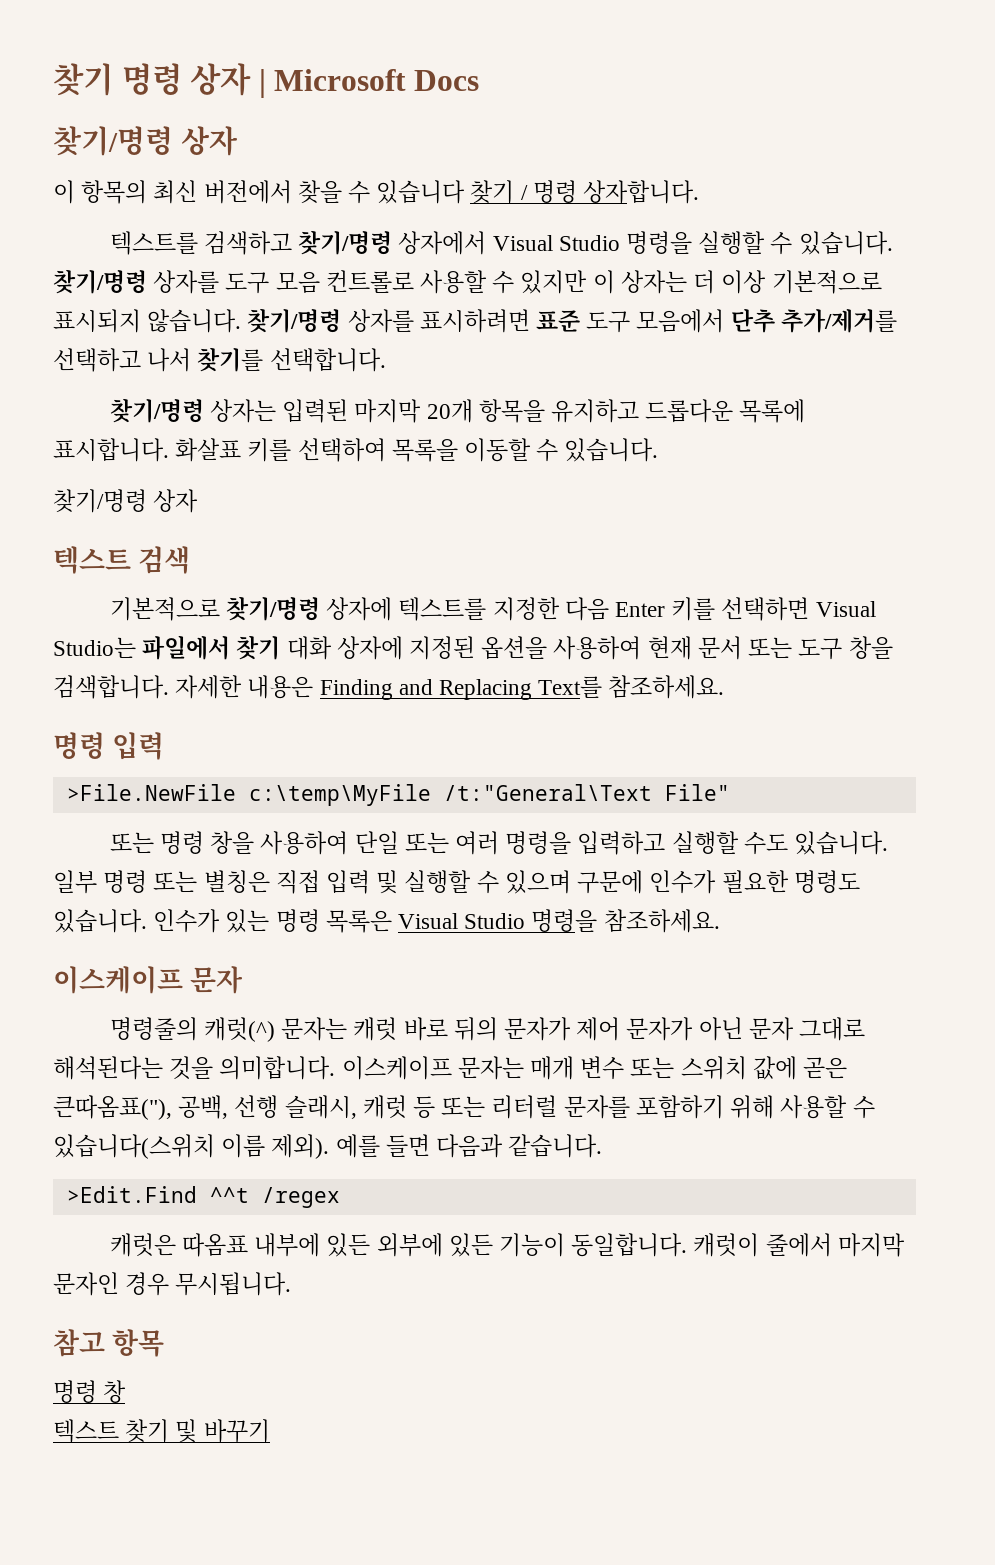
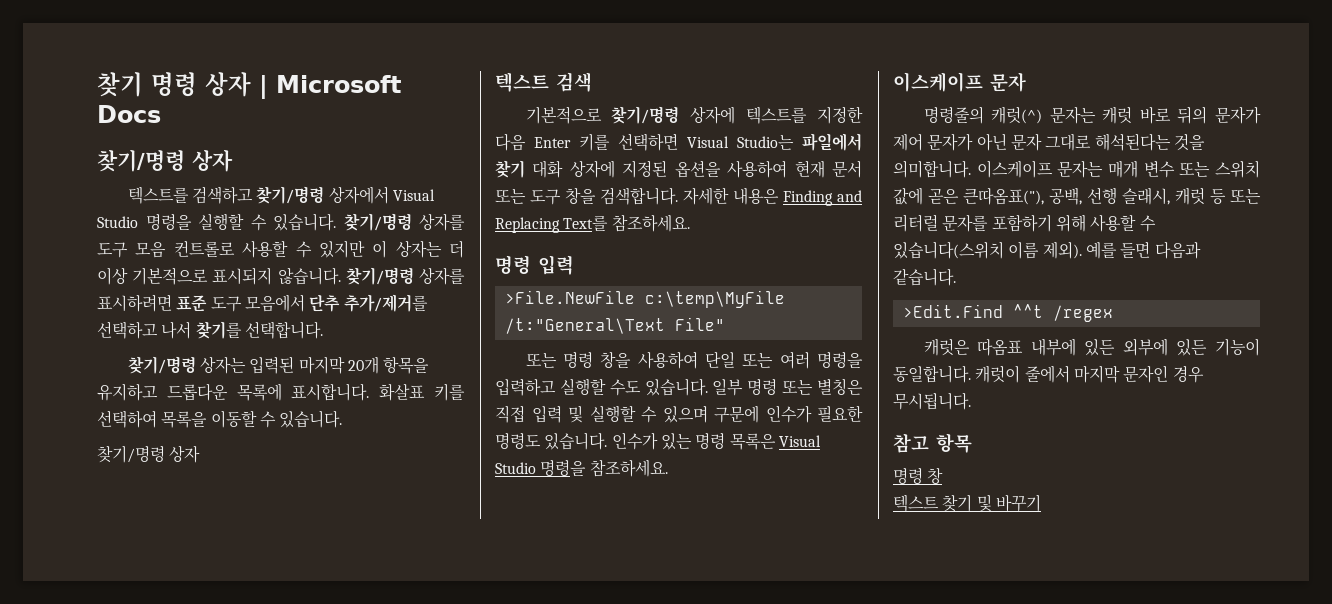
- 이 항목의 최신 버전에서 찾을 수 있습니다 찾기 / 명령 상자합니다.

